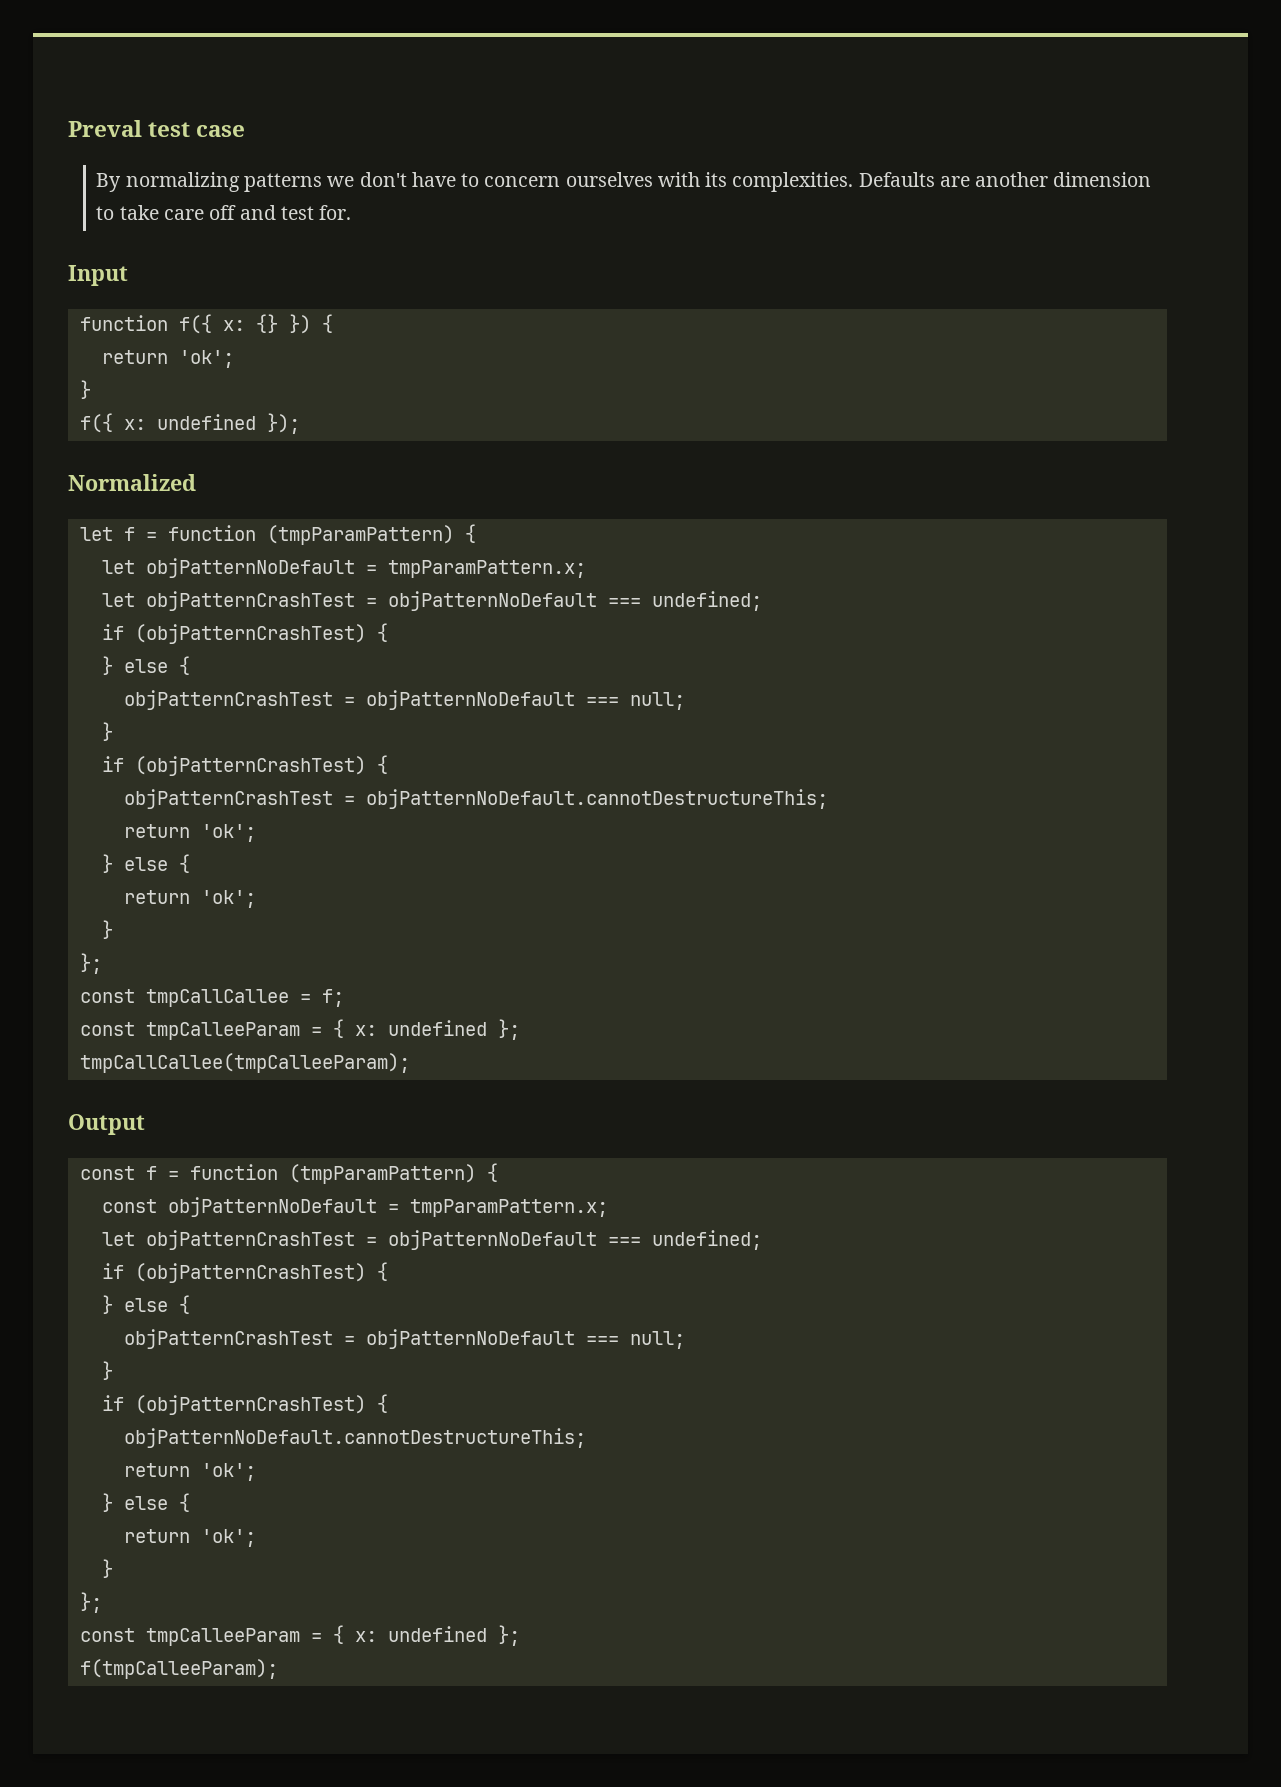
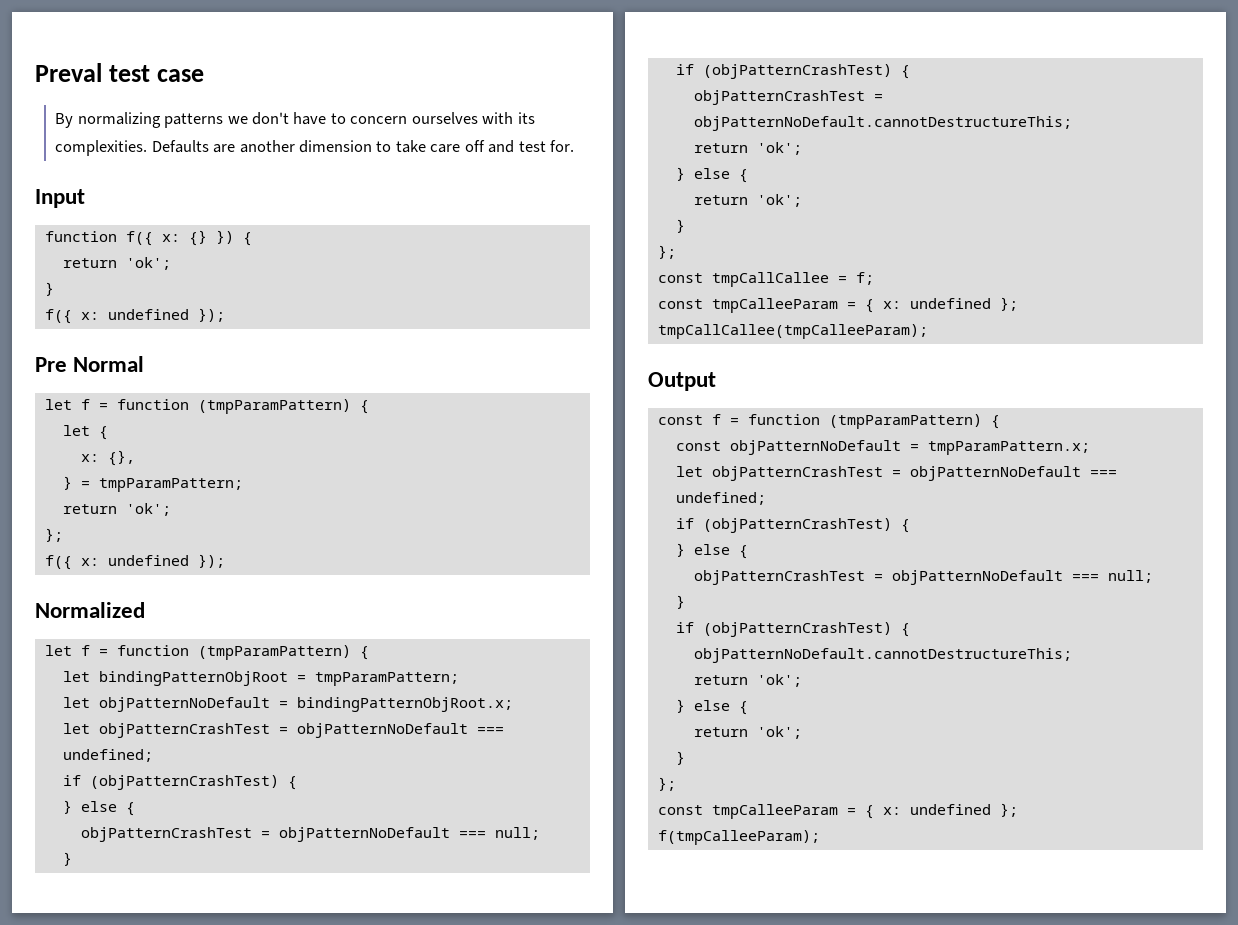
+ Pre Normal
+ let f = function (tmpParamPattern) {
+ let {
+ x: {},
+ } = tmpParamPattern;
+ return 'ok';
+ };
+ f({ x: undefined });
+ let bindingPatternObjRoot = tmpParamPattern;
- let objPatternNoDefault = tmpParamPattern.x;
+ let objPatternNoDefault = bindingPatternObjRoot.x;

